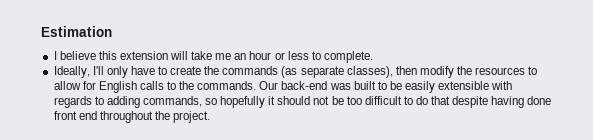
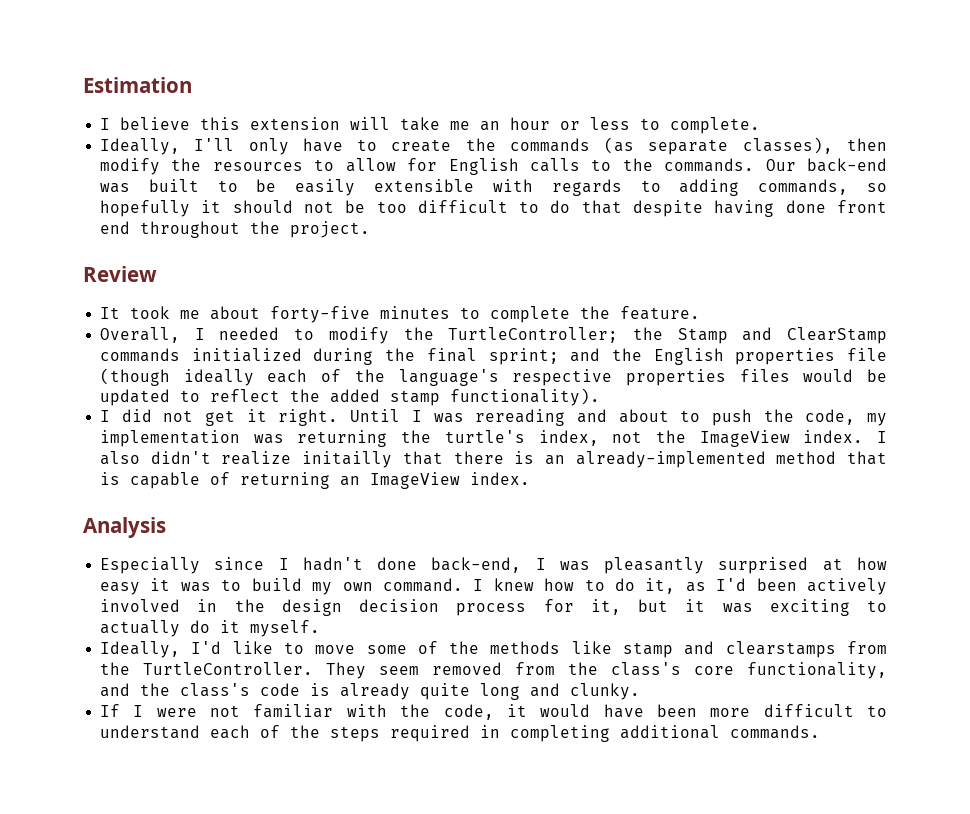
+ Review
+ It took me about forty-five minutes to complete the feature.
+ Overall, I needed to modify the TurtleController; the Stamp and ClearStamp commands initialized during the final sprint; and the English properties file (though ideally each of the language's respective properties files would be updated to reflect the added stamp functionality).
+ I did not get it right. Until I was rereading and about to push the code, my implementation was returning the turtle's index, not the ImageView index. I also didn't realize initailly that there is an already-implemented method that is capable of returning an ImageView index.
+ Analysis
+ Especially since I hadn't done back-end, I was pleasantly surprised at how easy it was to build my own command. I knew how to do it, as I'd been actively involved in the design decision process for it, but it was exciting to actually do it myself.
+ Ideally, I'd like to move some of the methods like stamp and clearstamps from the TurtleController. They seem removed from the class's core functionality, and the class's code is already quite long and clunky.
+ If I were not familiar with the code, it would have been more difficult to understand each of the steps required in completing additional commands.

